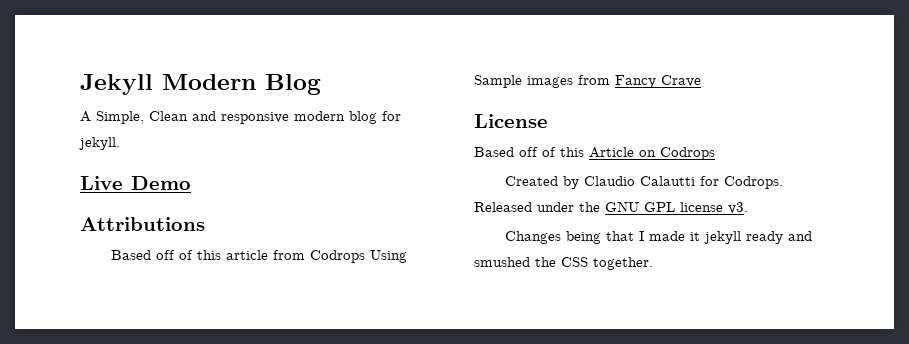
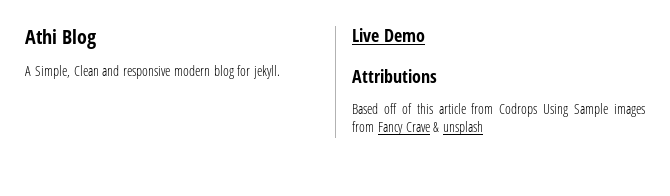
- Jekyll Modern Blog
+ Athi Blog
- Based off of this article from Codrops Using Sample images from Fancy Crave
- License
- Based off of this Article on Codrops
- Created by Claudio Calautti for Codrops. Released under the GNU GPL license v3.
- Changes being that I made it jekyll ready and smushed the CSS together.
+ Based off of this article from Codrops Using Sample images from Fancy Crave & unsplash

